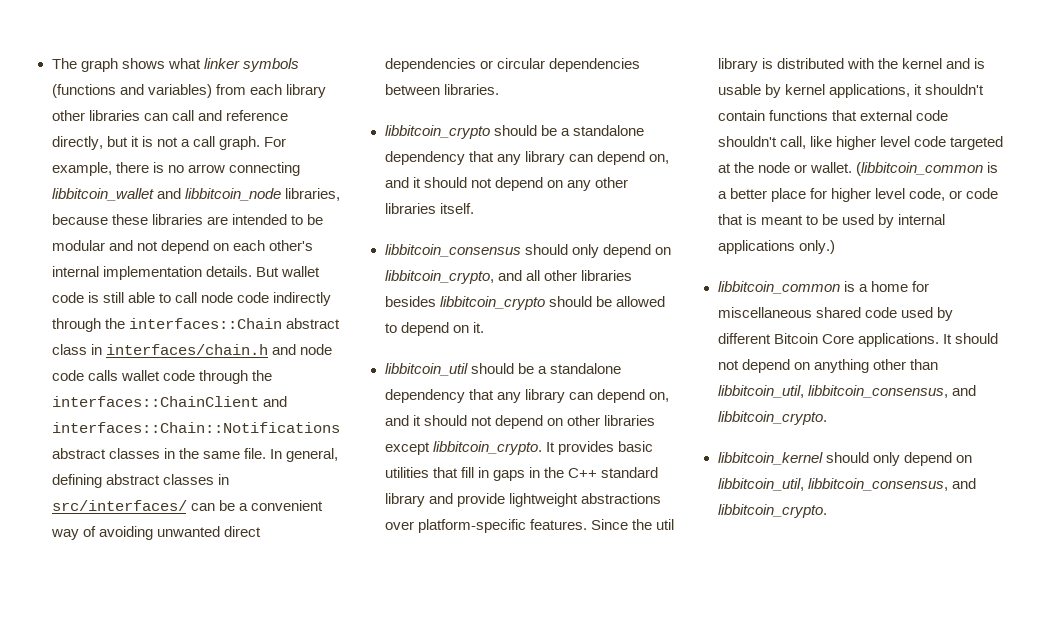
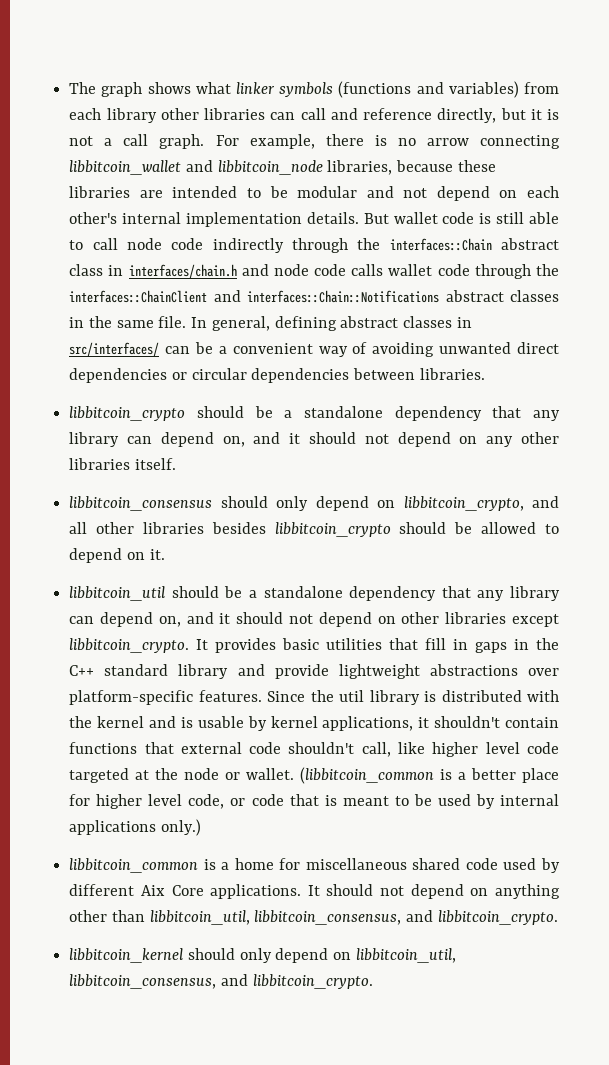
- libbitcoin_common is a home for miscellaneous shared code used by different Bitcoin Core applications.
+ libbitcoin_common is a home for miscellaneous shared code used by different Aix Core applications.

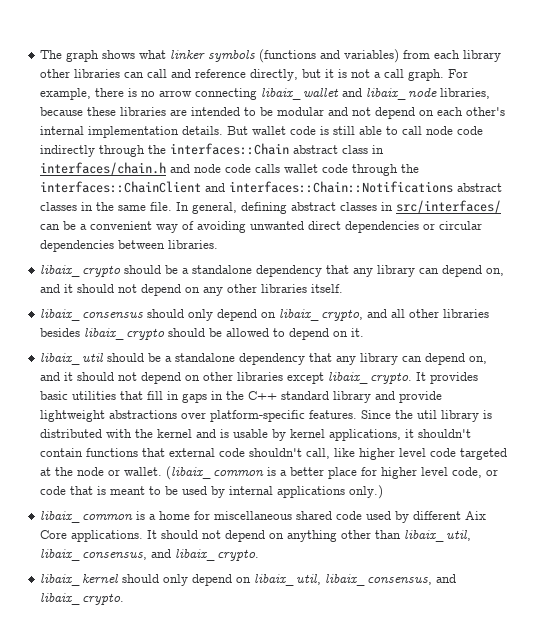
- For example, there is no arrow connecting libbitcoin_wallet and libbitcoin_node libraries, because these libraries are intended to be modular and not depend on each other's internal implementation details.
+ For example, there is no arrow connecting libaix_wallet and libaix_node libraries, because these libraries are intended to be modular and not depend on each other's internal implementation details.
- libbitcoin_crypto should be a standalone dependency that any library can depend on, and it should not depend on any other libraries itself.
+ libaix_crypto should be a standalone dependency that any library can depend on, and it should not depend on any other libraries itself.
- libbitcoin_consensus should only depend on libbitcoin_crypto, and all other libraries besides libbitcoin_crypto should be allowed to depend on it.
+ libaix_consensus should only depend on libaix_crypto, and all other libraries besides libaix_crypto should be allowed to depend on it.
- libbitcoin_util should be a standalone dependency that any library can depend on, and it should not depend on other libraries except libbitcoin_crypto.
+ libaix_util should be a standalone dependency that any library can depend on, and it should not depend on other libraries except libaix_crypto.
- (libbitcoin_common is a better place for higher level code, or code that is meant to be used by internal applications only.)
+ (libaix_common is a better place for higher level code, or code that is meant to be used by internal applications only.)
- libbitcoin_common is a home for miscellaneous shared code used by different Aix Core applications.
+ libaix_common is a home for miscellaneous shared code used by different Aix Core applications.
- It should not depend on anything other than libbitcoin_util, libbitcoin_consensus, and libbitcoin_crypto.
- libbitcoin_kernel should only depend on libbitcoin_util, libbitcoin_consensus, and libbitcoin_crypto.
+ It should not depend on anything other than libaix_util, libaix_consensus, and libaix_crypto.
+ libaix_kernel should only depend on libaix_util, libaix_consensus, and libaix_crypto.

